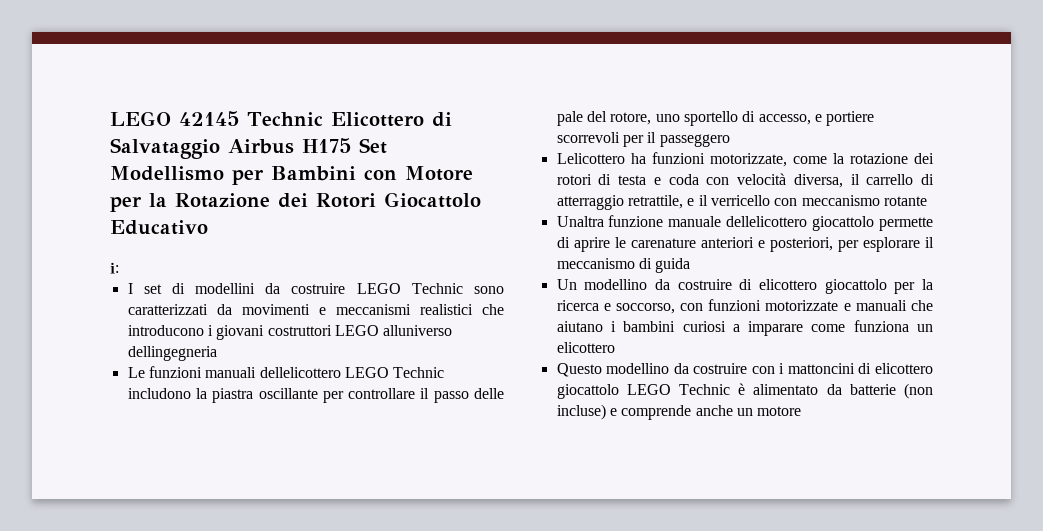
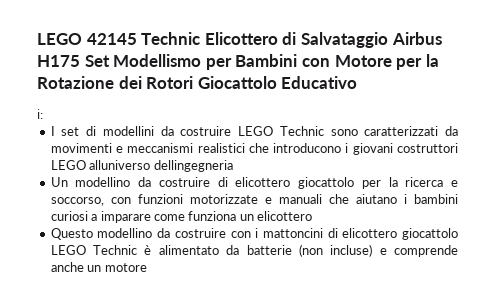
- Le funzioni manuali dellelicottero LEGO Technic includono la piastra oscillante per controllare il passo delle pale del rotore, uno sportello di accesso, e portiere scorrevoli per il passeggero
- Lelicottero ha funzioni motorizzate, come la rotazione dei rotori di testa e coda con velocità diversa, il carrello di atterraggio retrattile, e il verricello con meccanismo rotante
- Unaltra funzione manuale dellelicottero giocattolo permette di aprire le carenature anteriori e posteriori, per esplorare il meccanismo di guida

